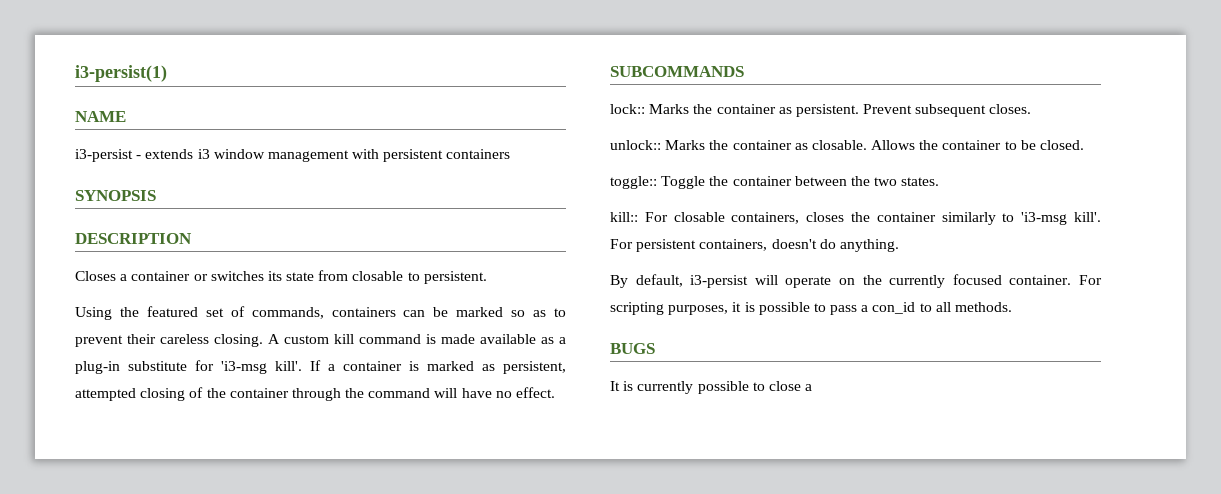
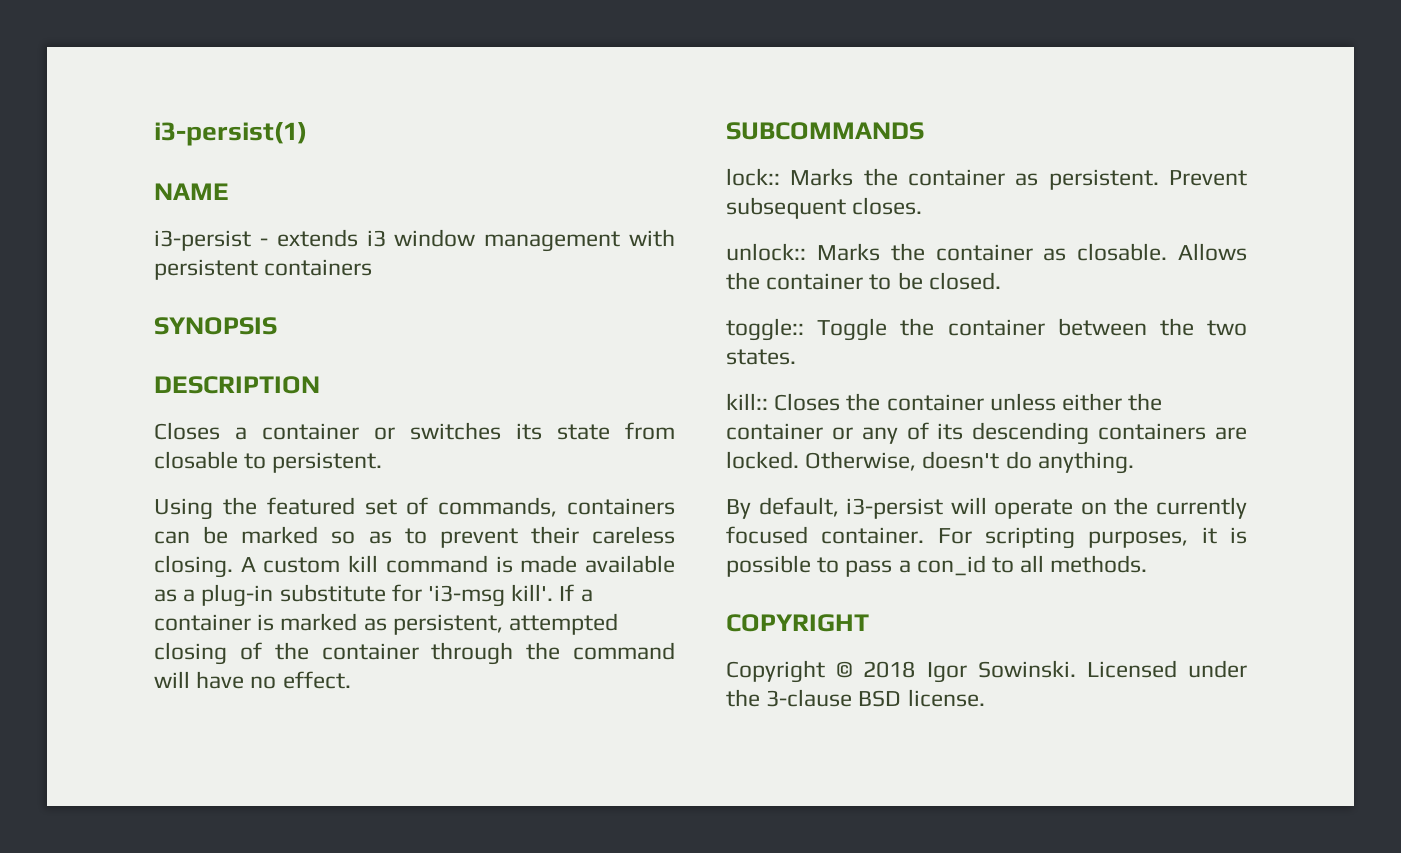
- kill:: For closable containers, closes the container similarly to 'i3-msg kill'. For persistent containers, doesn't do anything.
+ kill:: Closes the container unless either the container or any of its descending containers are locked. Otherwise, doesn't do anything.
- BUGS
- It is currently possible to close a
+ COPYRIGHT
+ Copyright © 2018 Igor Sowinski. Licensed under the 3-clause BSD license.

